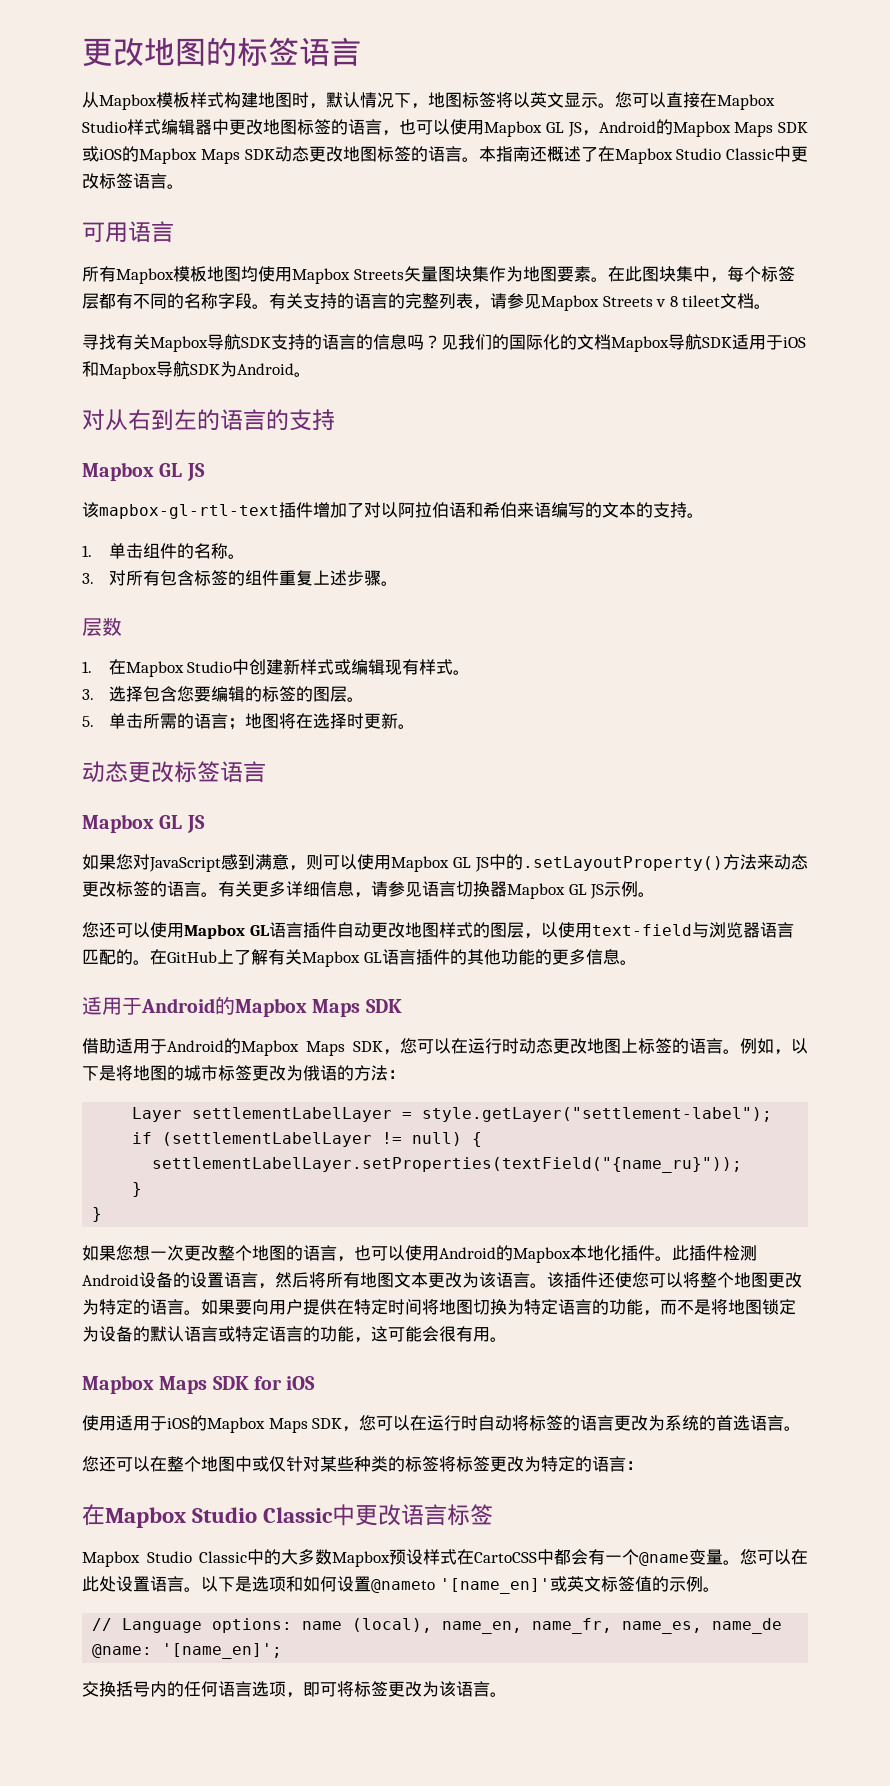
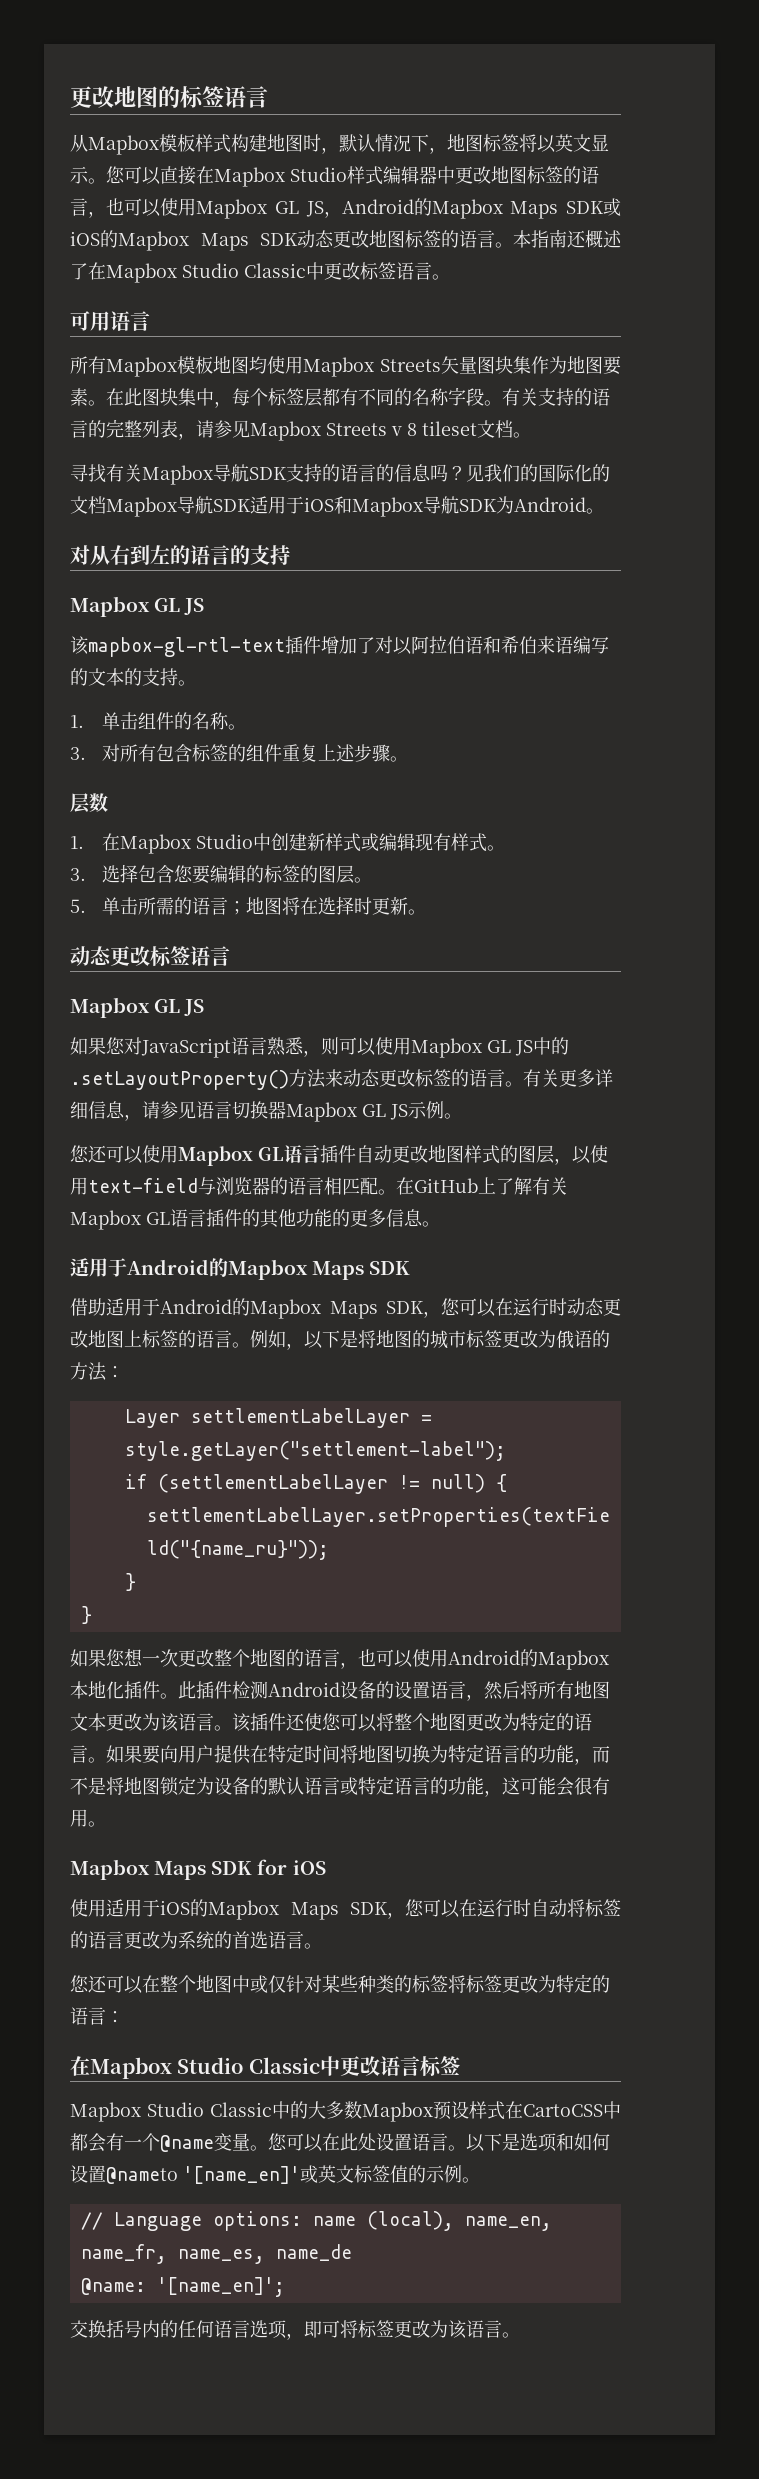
- 有关支持的语言的完整列表，请参见Mapbox Streets v 8 tileet文档。
+ 有关支持的语言的完整列表，请参见Mapbox Streets v 8 tileset文档。
- 如果您对JavaScript感到满意，则可以使用Mapbox GL JS中的.setLayoutProperty()方法来动态更改标签的语言。
+ 如果您对JavaScript语言熟悉，则可以使用Mapbox GL JS中的.setLayoutProperty()方法来动态更改标签的语言。
- 您还可以使用Mapbox GL语言插件自动更改地图样式的图层，以使用text-field与浏览器语言匹配的。
+ 您还可以使用Mapbox GL语言插件自动更改地图样式的图层，以使用text-field与浏览器的语言相匹配。

